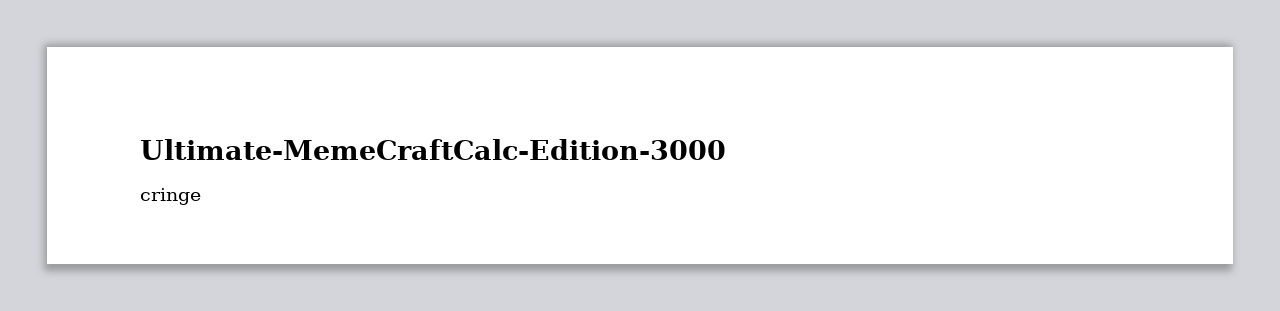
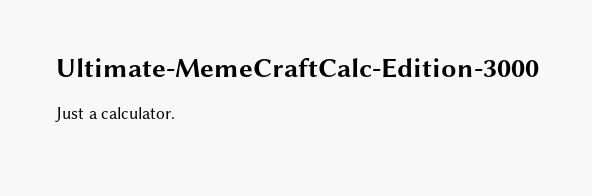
- cringe
+ Just a calculator.

